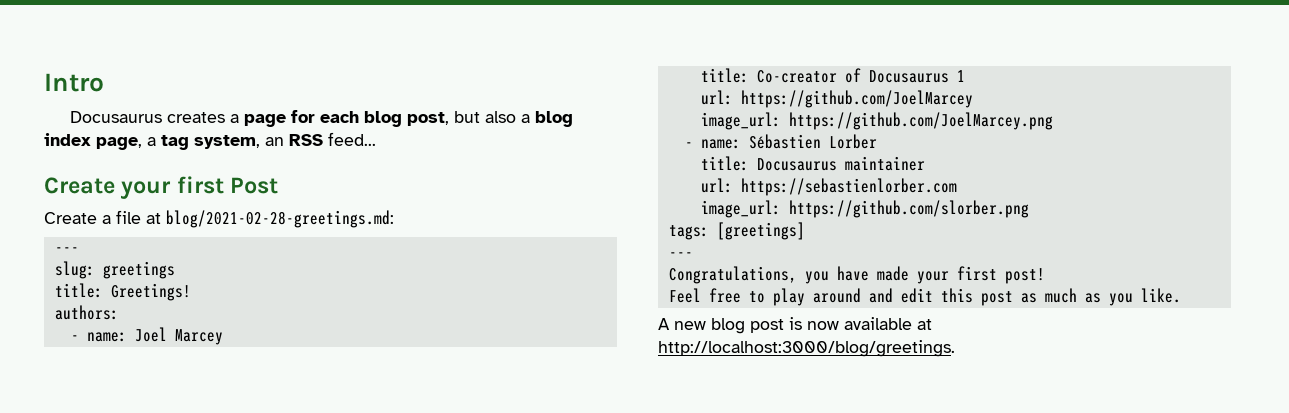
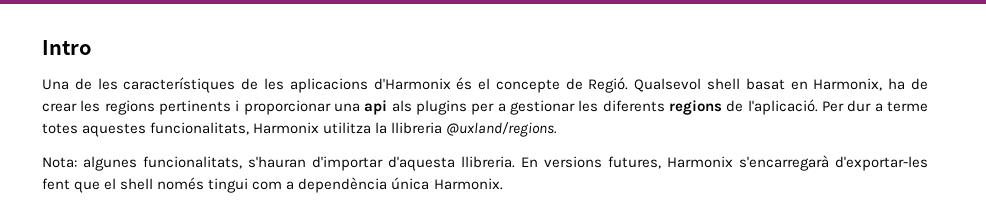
- Docusaurus creates a page for each blog post, but also a blog index page, a tag system, an RSS feed...
- Create your first Post
- Create a file at blog/2021-02-28-greetings.md:
- ---
- slug: greetings
- title: Greetings!
- authors:
- - name: Joel Marcey
- title: Co-creator of Docusaurus 1
- url: https://github.com/JoelMarcey
- image_url: https://github.com/JoelMarcey.png
- - name: Sébastien Lorber
- title: Docusaurus maintainer
- url: https://sebastienlorber.com
- image_url: https://github.com/slorber.png
- tags: [greetings]
- ---
- Congratulations, you have made your first post!
- Feel free to play around and edit this post as much as you like.
- A new blog post is now available at http://localhost:3000/blog/greetings.
+ Una de les característiques de les aplicacions d'Harmonix és el concepte de Regió. Qualsevol shell basat en Harmonix, ha de crear les regions pertinents i proporcionar una api als plugins per a gestionar les diferents regions de l'aplicació. Per dur a terme totes aquestes funcionalitats, Harmonix utilitza la llibreria @uxland/regions.
+ Nota: algunes funcionalitats, s'hauran d'importar d'aquesta llibreria. En versions futures, Harmonix s'encarregarà d'exportar-les fent que el shell només tingui com a dependència única Harmonix.

